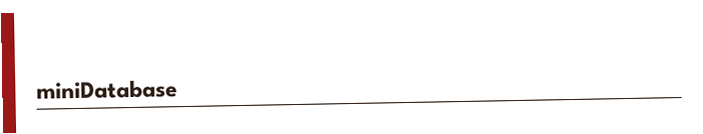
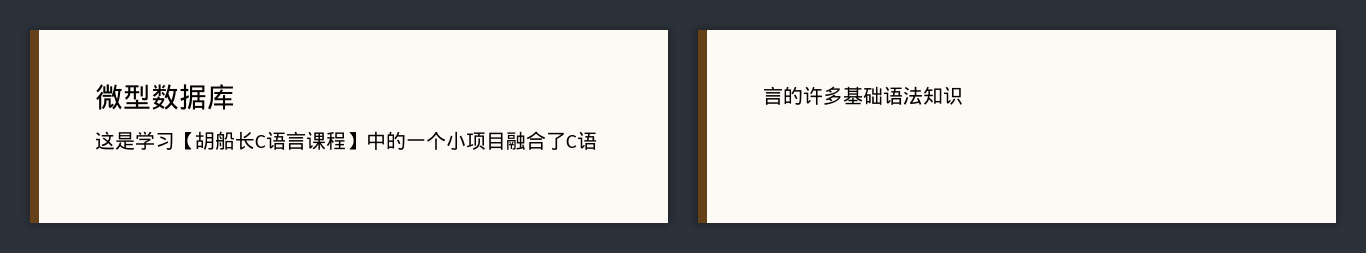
- miniDatabase
+ 微型数据库
+ 这是学习【胡船长C语言课程】中的一个小项目融合了C语言的许多基础语法知识

